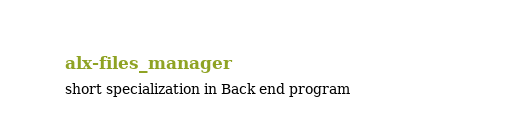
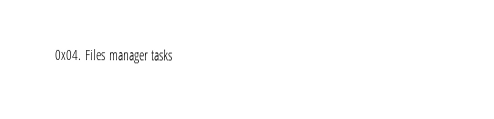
- alx-files_manager
- short specialization in Back end program
+ 0x04. Files manager tasks

